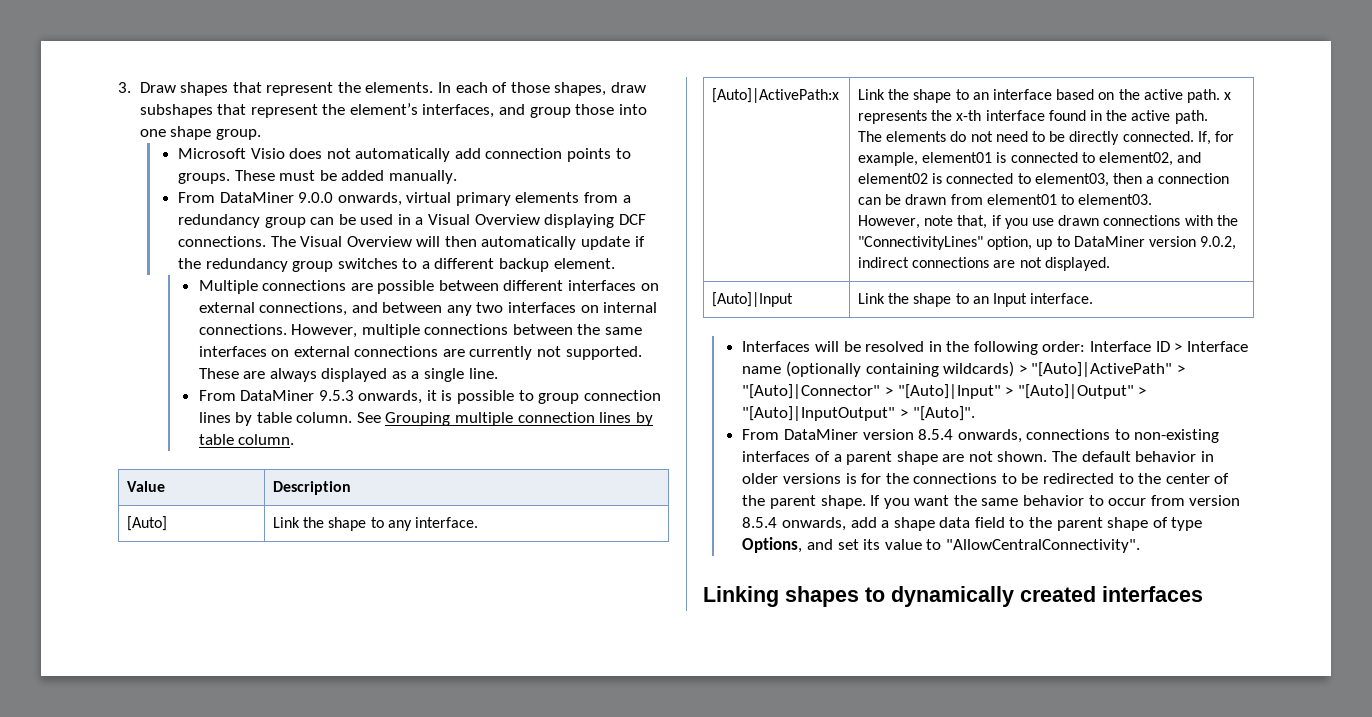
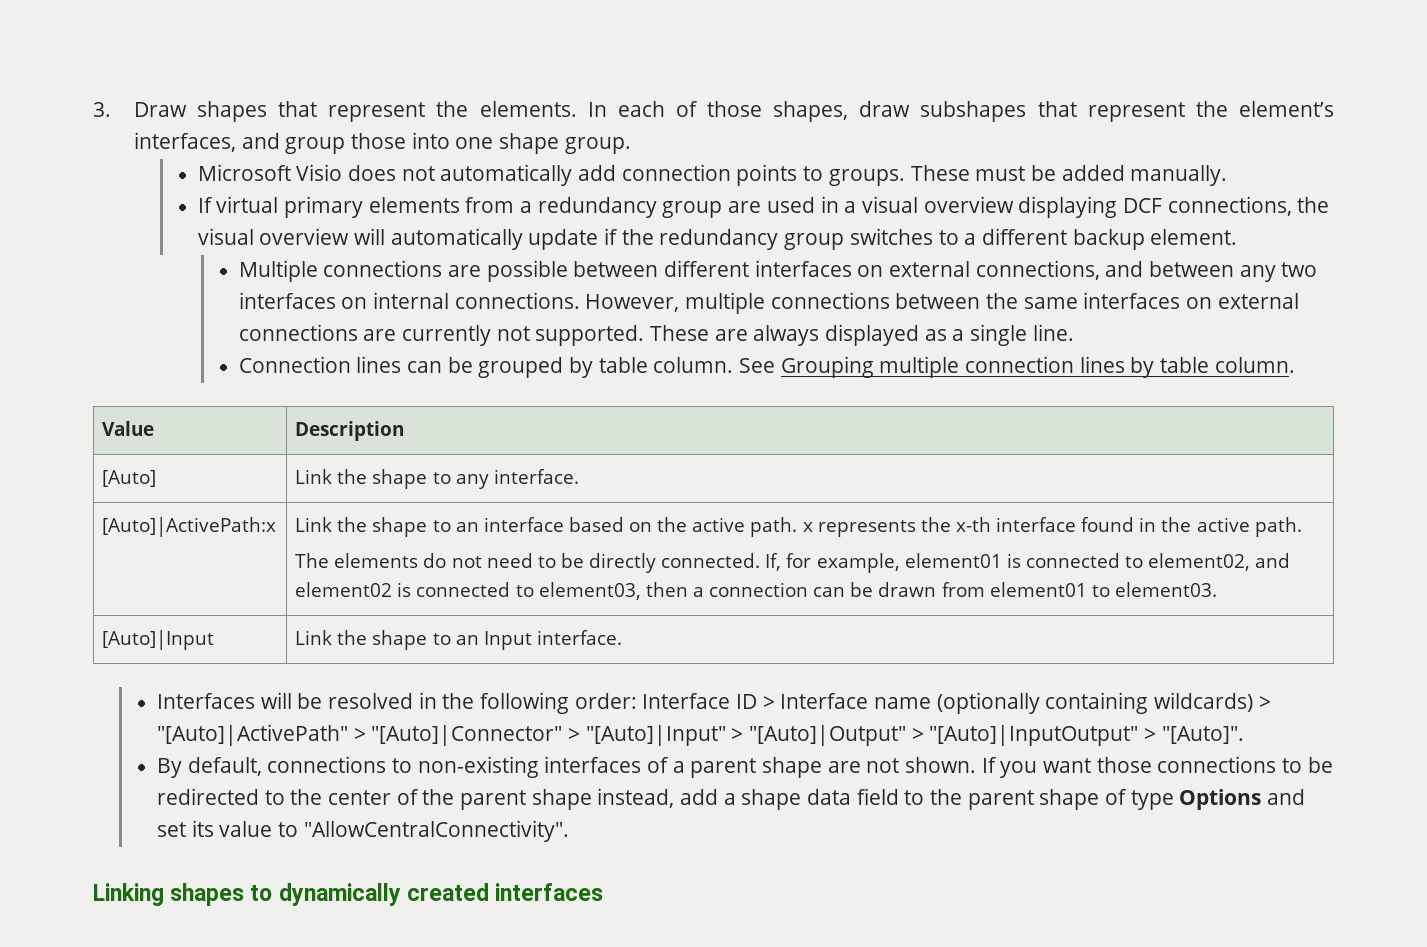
- From DataMiner 9.0.0 onwards, virtual primary elements from a redundancy group can be used in a Visual Overview displaying DCF connections. The Visual Overview will then automatically update if the redundancy group switches to a different backup element.
+ If virtual primary elements from a redundancy group are used in a visual overview displaying DCF connections, the visual overview will automatically update if the redundancy group switches to a different backup element.
- From DataMiner 9.5.3 onwards, it is possible to group connection lines by table column.
+ Connection lines can be grouped by table column.
- However, note that, if you use drawn connections with the "ConnectivityLines" option, up to DataMiner version 9.0.2, indirect connections are not displayed.
- From DataMiner version 8.5.4 onwards, connections to non-existing interfaces of a parent shape are not shown.
+ By default, connections to non-existing interfaces of a parent shape are not shown.
- The default behavior in older versions is for the connections to be redirected to the center of the parent shape. If you want the same behavior to occur from version 8.5.4 onwards, add a shape data field to the parent shape of type Options, and set its value to "AllowCentralConnectivity".
+ If you want those connections to be redirected to the center of the parent shape instead, add a shape data field to the parent shape of type Options and set its value to "AllowCentralConnectivity".

